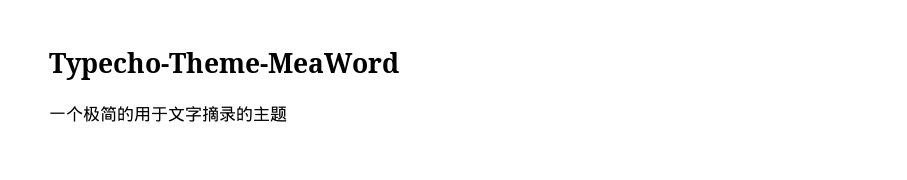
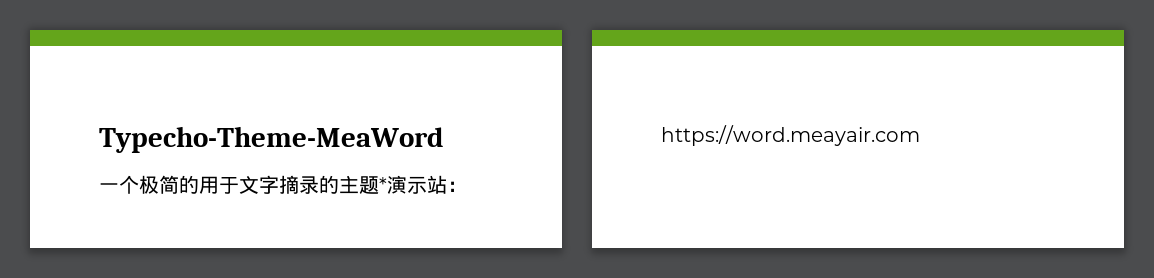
- 一个极简的用于文字摘录的主题
+ 一个极简的用于文字摘录的主题*演示站：https://word.meayair.com

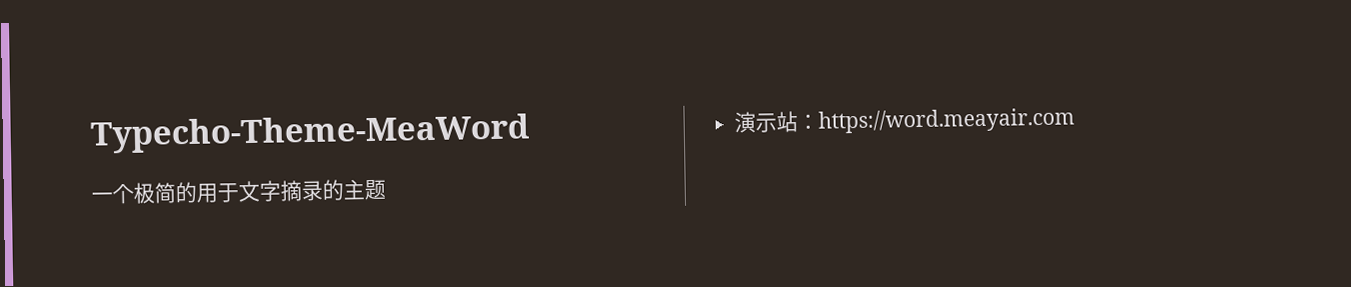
- 一个极简的用于文字摘录的主题*演示站：https://word.meayair.com
+ 一个极简的用于文字摘录的主题
+ 演示站：https://word.meayair.com

